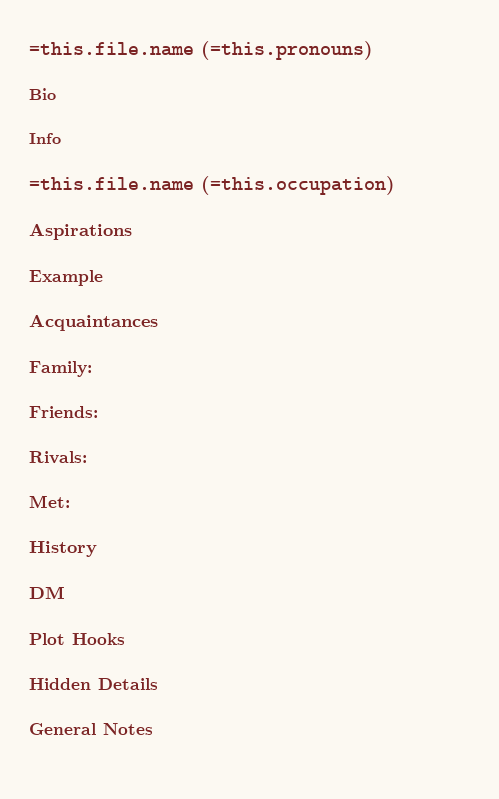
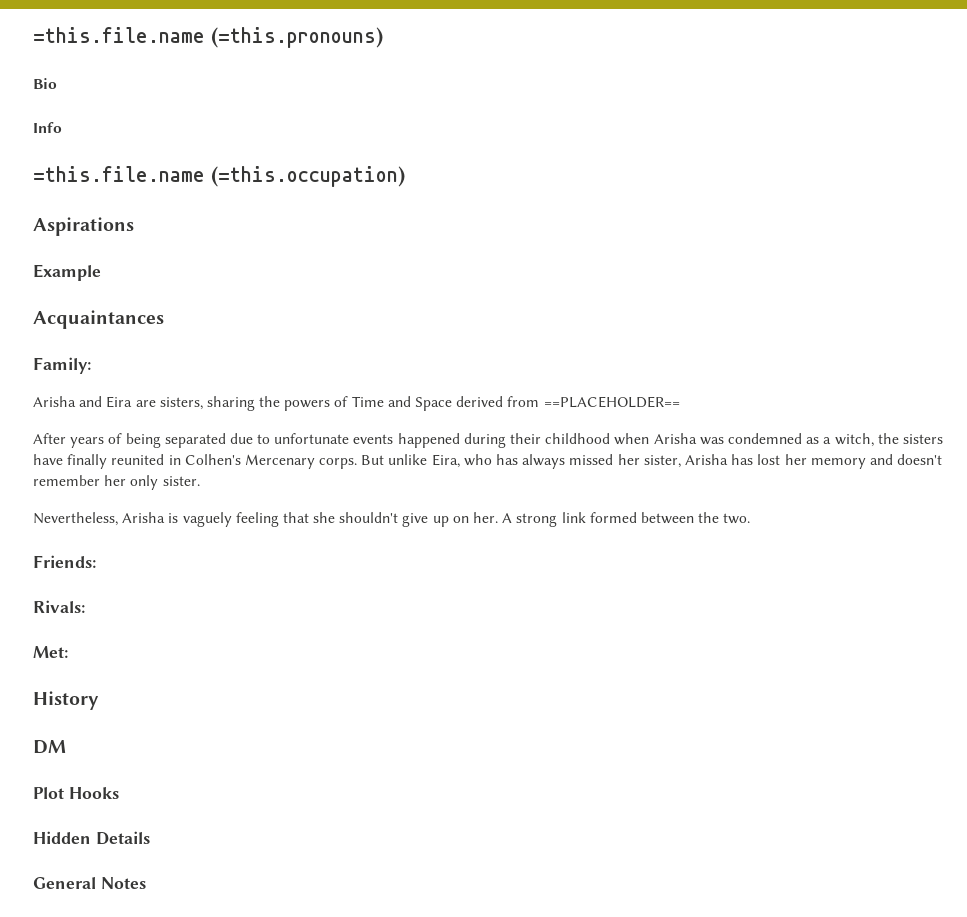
+ Arisha and Eira are sisters, sharing the powers of Time and Space derived from ==PLACEHOLDER==
+ After years of being separated due to unfortunate events happened during their childhood when Arisha was condemned as a witch, the sisters have finally reunited in Colhen's Mercenary corps. But unlike Eira, who has always missed her sister, Arisha has lost her memory and doesn't remember her only sister.
+ Nevertheless, Arisha is vaguely feeling that she shouldn't give up on her. A strong link formed between the two.

